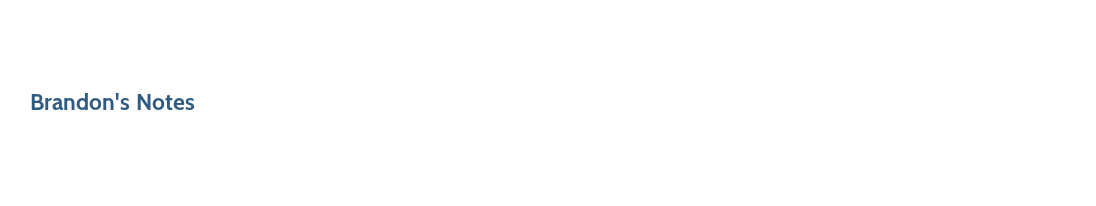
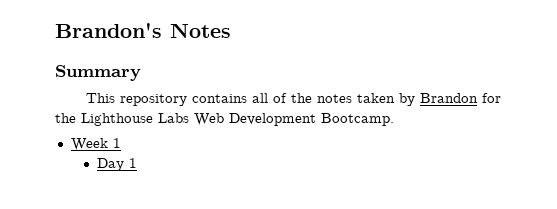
+ Summary
+ This repository contains all of the notes taken by Brandon for the Lighthouse Labs Web Development Bootcamp.
+ Week 1
+ Day 1

